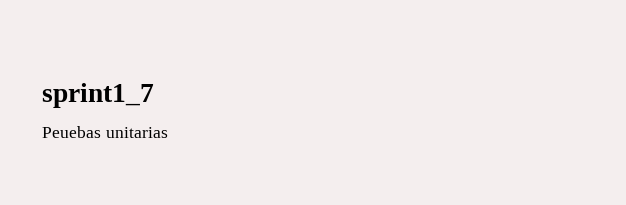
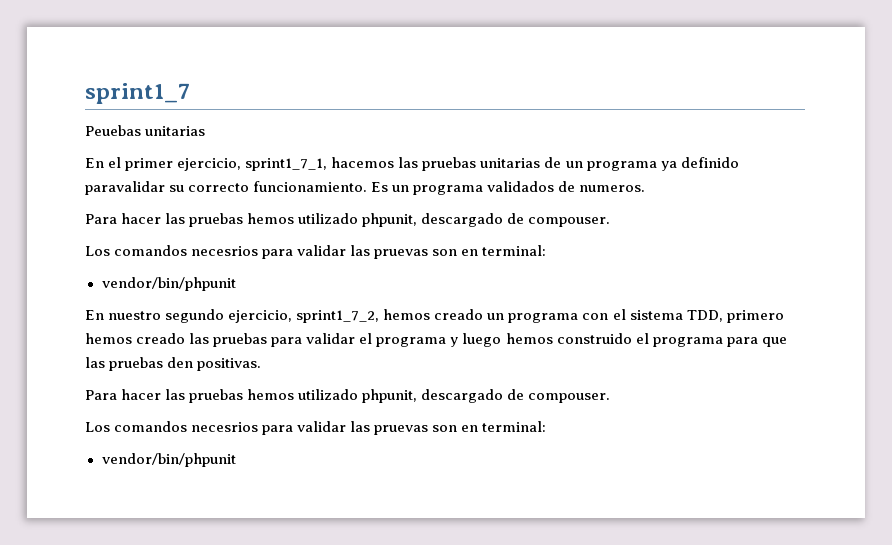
+ En el primer ejercicio, sprint1_7_1, hacemos las pruebas unitarias de un programa ya definido paravalidar su correcto funcionamiento. Es un programa validados de numeros.
+ Para hacer las pruebas hemos utilizado phpunit, descargado de compouser.
+ Los comandos necesrios para validar las pruevas son en terminal:
+ vendor/bin/phpunit
+ En nuestro segundo ejercicio, sprint1_7_2, hemos creado un programa con el sistema TDD, primero hemos creado las pruebas para validar el programa y luego hemos construido el programa para que las pruebas den positivas.
+ Para hacer las pruebas hemos utilizado phpunit, descargado de compouser.
+ Los comandos necesrios para validar las pruevas son en terminal:
+ vendor/bin/phpunit

